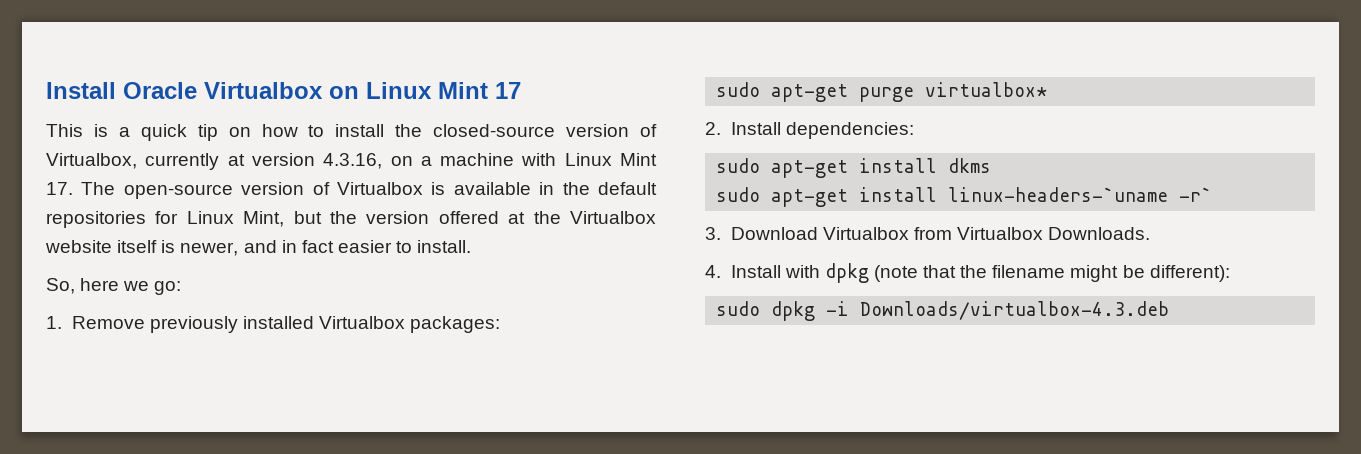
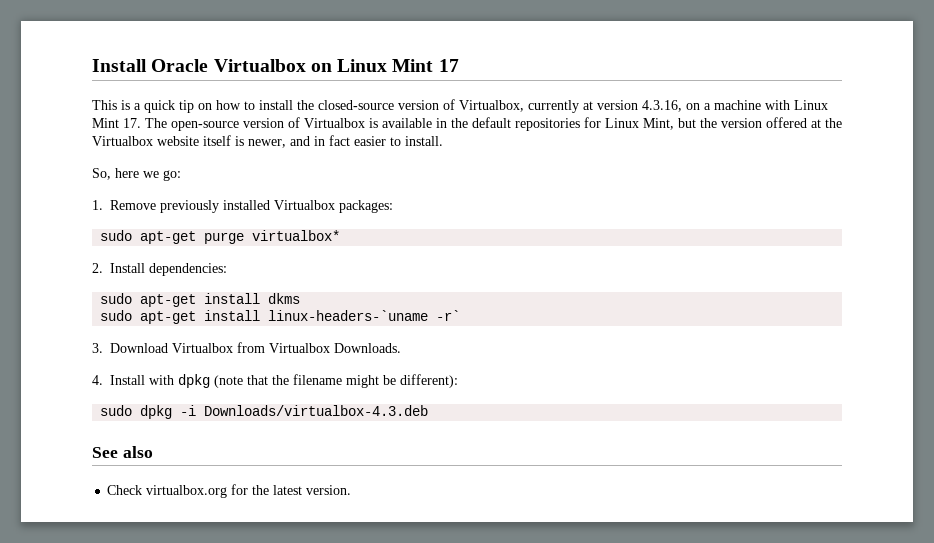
+ See also
+ Check virtualbox.org for the latest version.

